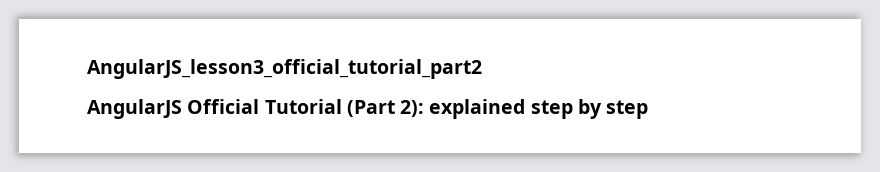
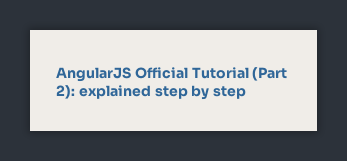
- AngularJS_lesson3_official_tutorial_part2

